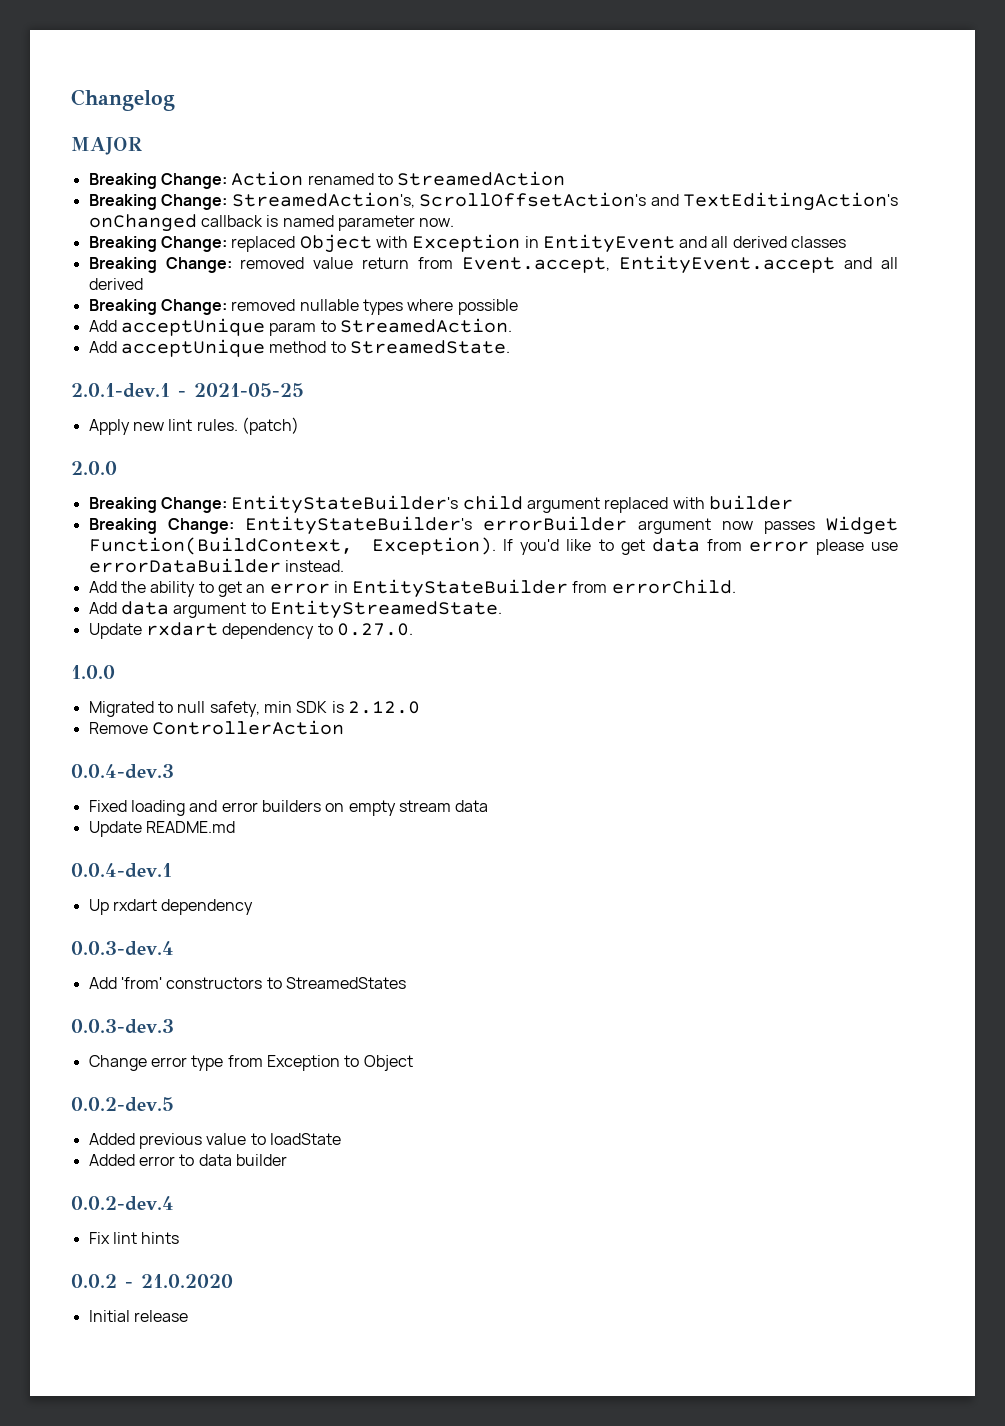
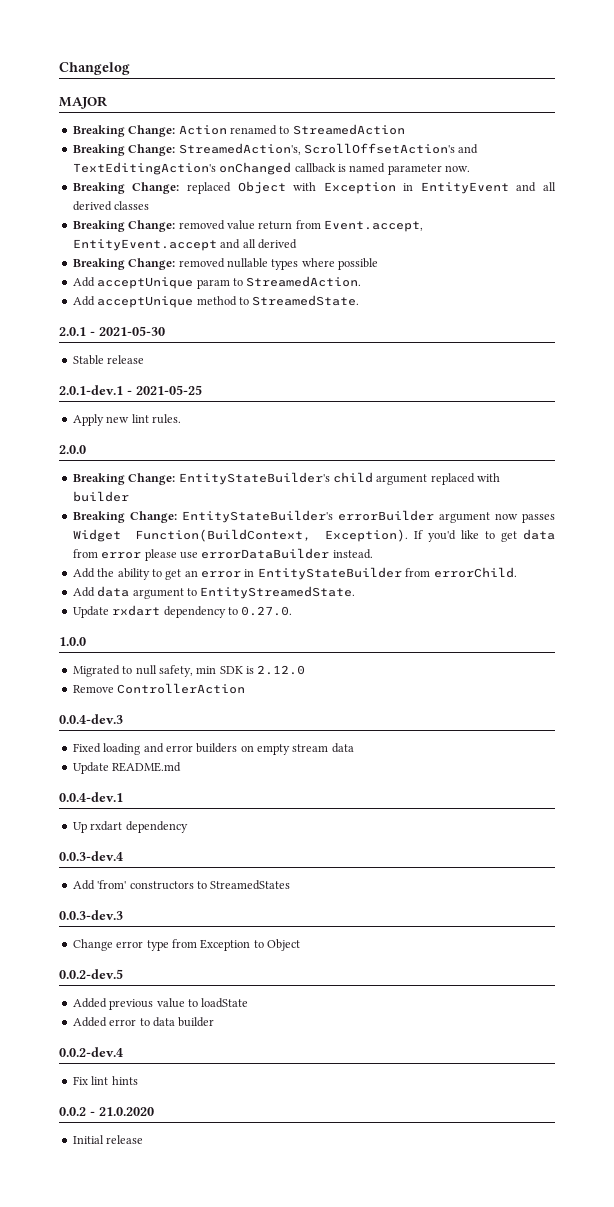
+ 2.0.1 - 2021-05-30
+ Stable release
- (patch)

